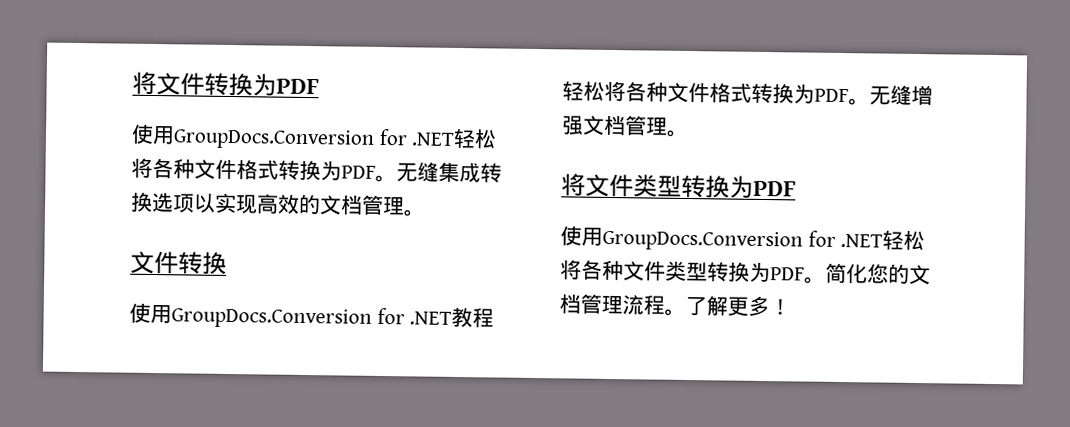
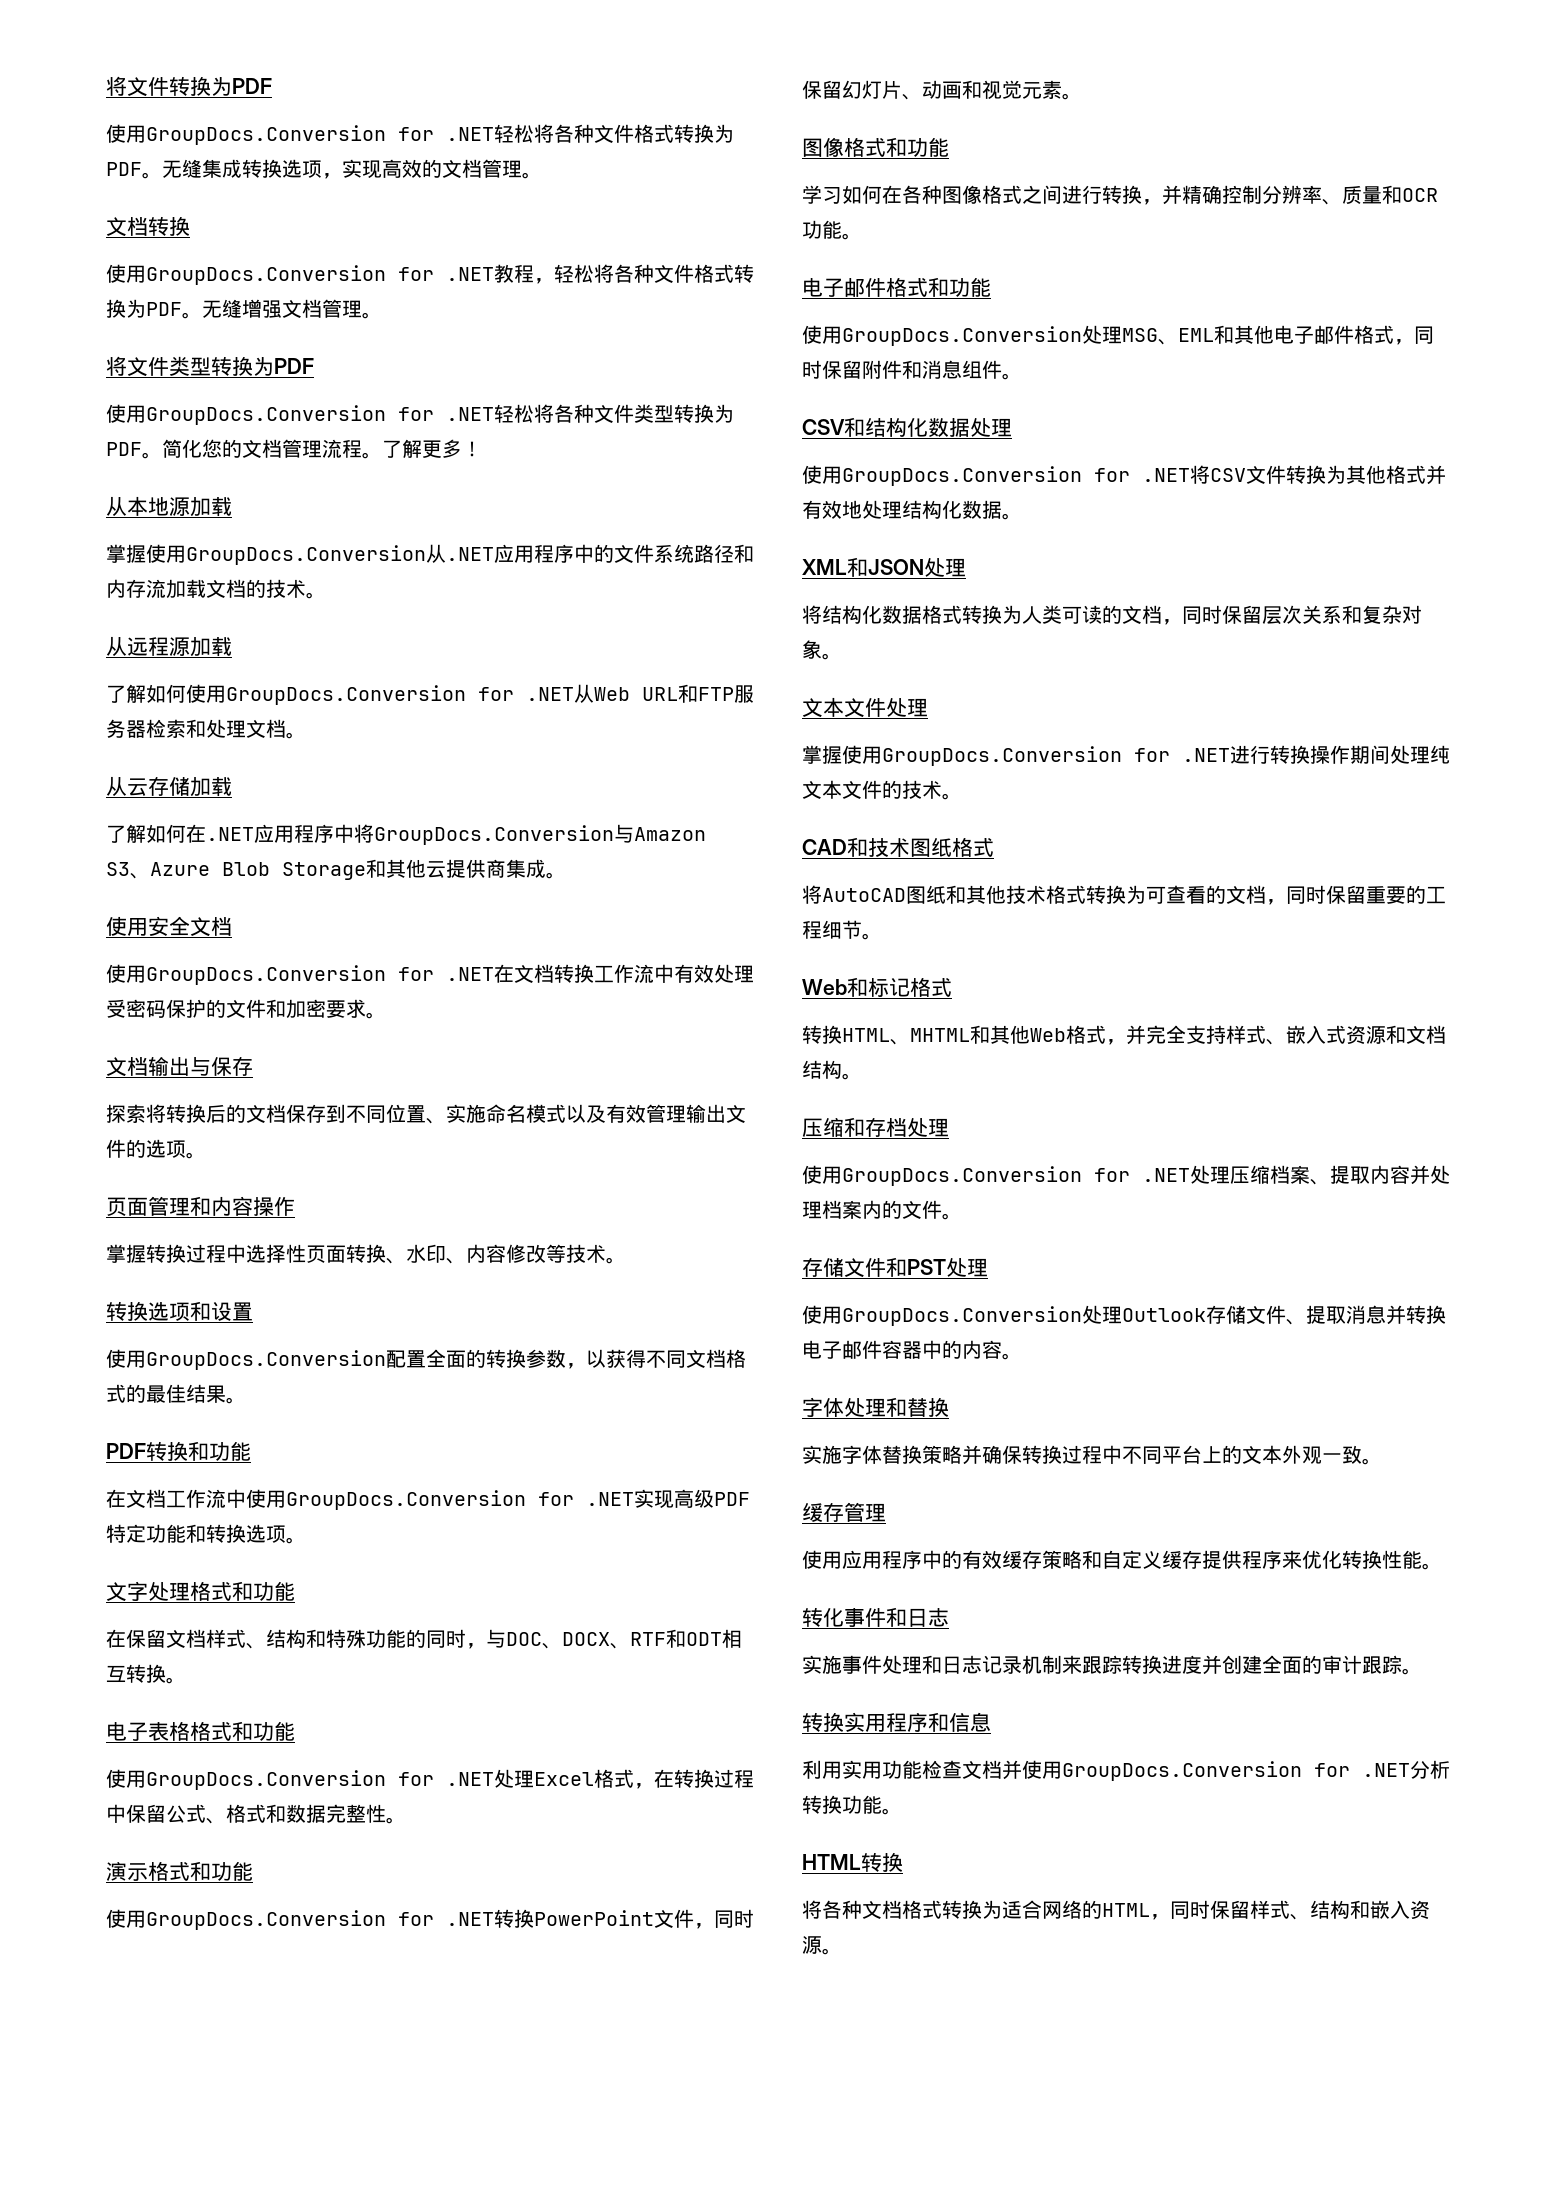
- 无缝集成转换选项以实现高效的文档管理。
- 文件转换
+ 无缝集成转换选项，实现高效的文档管理。
+ 文档转换
- 使用GroupDocs.Conversion for .NET教程轻松将各种文件格式转换为PDF。
+ 使用GroupDocs.Conversion for .NET教程，轻松将各种文件格式转换为PDF。
+ 从本地源加载
+ 掌握使用GroupDocs.Conversion从.NET应用程序中的文件系统路径和内存流加载文档的技术。
+ 从远程源加载
+ 了解如何使用GroupDocs.Conversion for .NET从Web URL和FTP服务器检索和处理文档。
+ 从云存储加载
+ 了解如何在.NET应用程序中将GroupDocs.Conversion与Amazon S3、Azure Blob Storage和其他云提供商集成。
+ 使用安全文档
+ 使用GroupDocs.Conversion for .NET在文档转换工作流中有效处理受密码保护的文件和加密要求。
+ 文档输出与保存
+ 探索将转换后的文档保存到不同位置、实施命名模式以及有效管理输出文件的选项。
+ 页面管理和内容操作
+ 掌握转换过程中选择性页面转换、水印、内容修改等技术。
+ 转换选项和设置
+ 使用GroupDocs.Conversion配置全面的转换参数，以获得不同文档格式的最佳结果。
+ PDF转换和功能
+ 在文档工作流中使用GroupDocs.Conversion for .NET实现高级PDF特定功能和转换选项。
+ 文字处理格式和功能
+ 在保留文档样式、结构和特殊功能的同时，与DOC、DOCX、RTF和ODT相互转换。
+ 电子表格格式和功能
+ 使用GroupDocs.Conversion for .NET处理Excel格式，在转换过程中保留公式、格式和数据完整性。
+ 演示格式和功能
+ 使用GroupDocs.Conversion for .NET转换PowerPoint文件，同时保留幻灯片、动画和视觉元素。
+ 图像格式和功能
+ 学习如何在各种图像格式之间进行转换，并精确控制分辨率、质量和OCR功能。
+ 电子邮件格式和功能
+ 使用GroupDocs.Conversion处理MSG、EML和其他电子邮件格式，同时保留附件和消息组件。
+ CSV和结构化数据处理
+ 使用GroupDocs.Conversion for .NET将CSV文件转换为其他格式并有效地处理结构化数据。
+ XML和JSON处理
+ 将结构化数据格式转换为人类可读的文档，同时保留层次关系和复杂对象。
+ 文本文件处理
+ 掌握使用GroupDocs.Conversion for .NET进行转换操作期间处理纯文本文件的技术。
+ CAD和技术图纸格式
+ 将AutoCAD图纸和其他技术格式转换为可查看的文档，同时保留重要的工程细节。
+ Web和标记格式
+ 转换HTML、MHTML和其他Web格式，并完全支持样式、嵌入式资源和文档结构。
+ 压缩和存档处理
+ 使用GroupDocs.Conversion for .NET处理压缩档案、提取内容并处理档案内的文件。
+ 存储文件和PST处理
+ 使用GroupDocs.Conversion处理Outlook存储文件、提取消息并转换电子邮件容器中的内容。
+ 字体处理和替换
+ 实施字体替换策略并确保转换过程中不同平台上的文本外观一致。
+ 缓存管理
+ 使用应用程序中的有效缓存策略和自定义缓存提供程序来优化转换性能。
+ 转化事件和日志
+ 实施事件处理和日志记录机制来跟踪转换进度并创建全面的审计跟踪。
+ 转换实用程序和信息
+ 利用实用功能检查文档并使用GroupDocs.Conversion for .NET分析转换功能。
+ HTML转换
+ 将各种文档格式转换为适合网络的HTML，同时保留样式、结构和嵌入资源。

